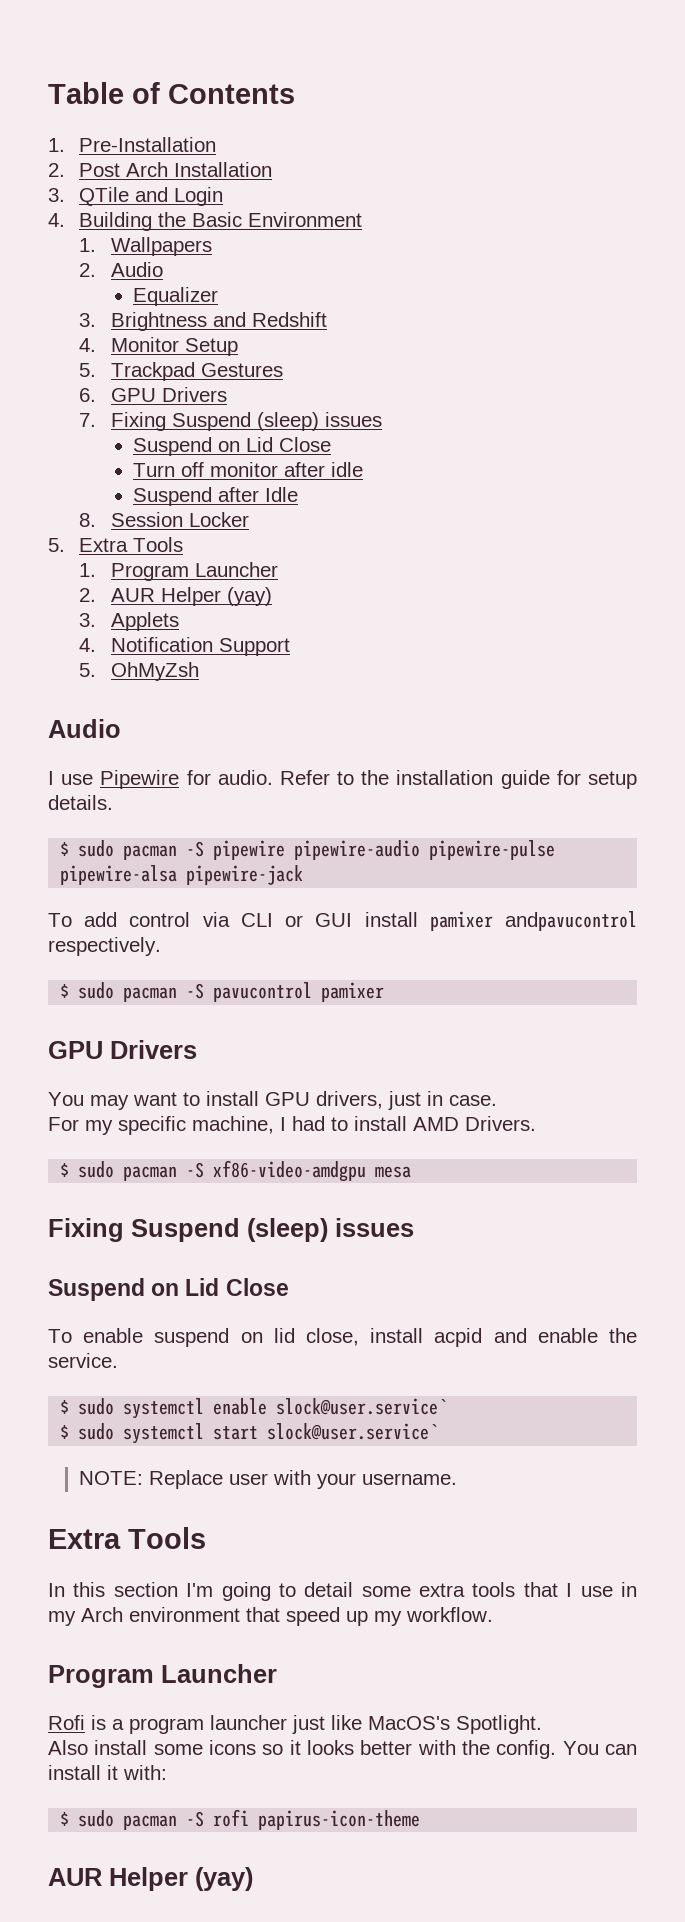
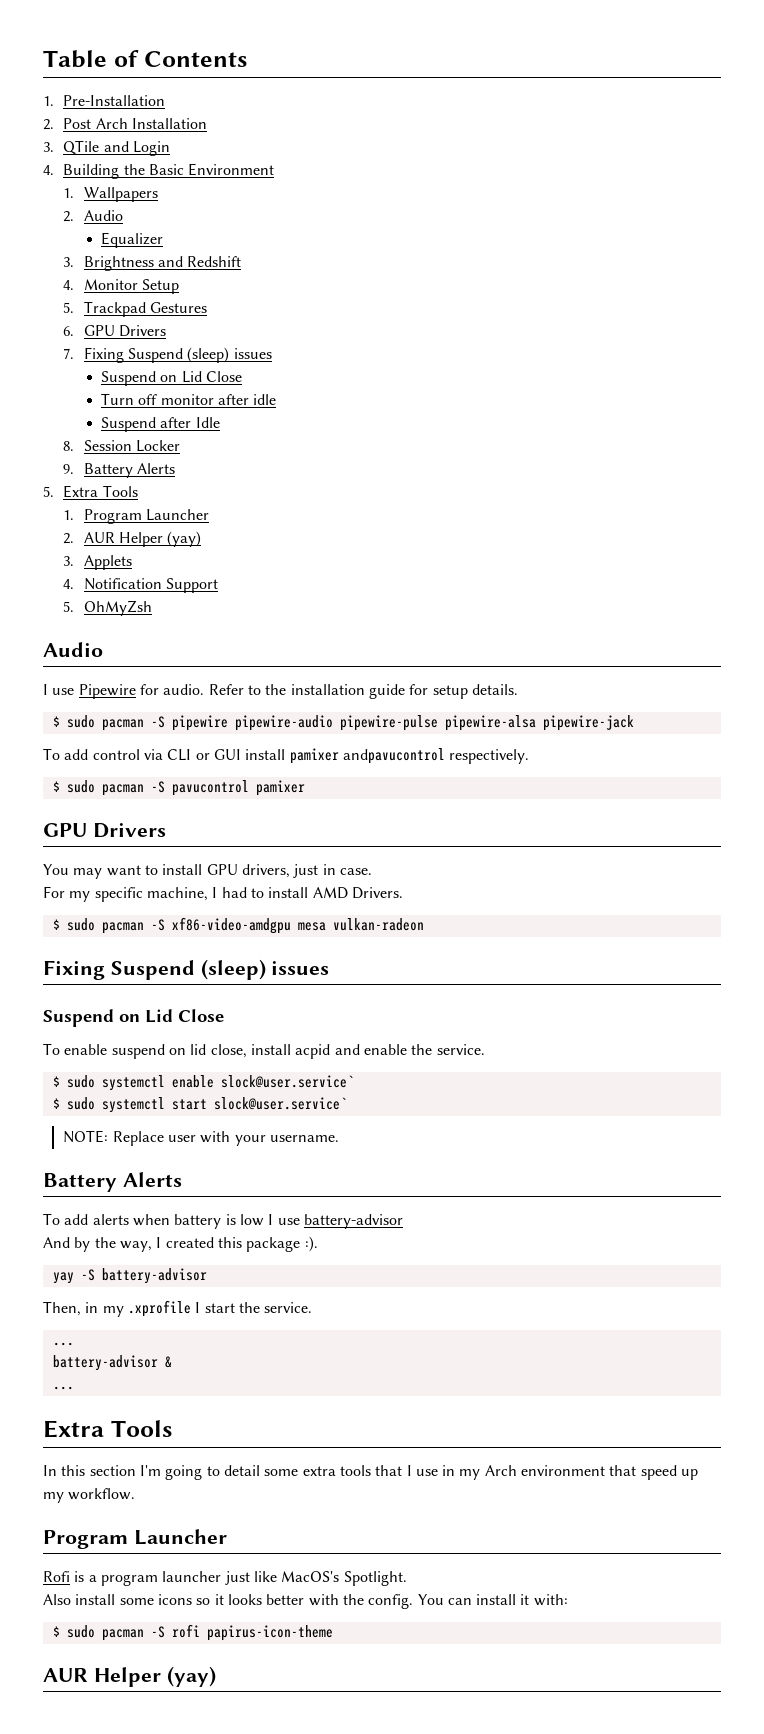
+ 9. Battery Alerts
- $ sudo pacman -S xf86-video-amdgpu mesa
+ $ sudo pacman -S xf86-video-amdgpu mesa vulkan-radeon
  NOTE: Replace user with your username.
+ Battery Alerts
+ To add alerts when battery is low I use battery-advisor
+ And by the way, I created this package :).
+ yay -S battery-advisor
+ Then, in my .xprofile I start the service.
+ ...
+ battery-advisor &
+ ...

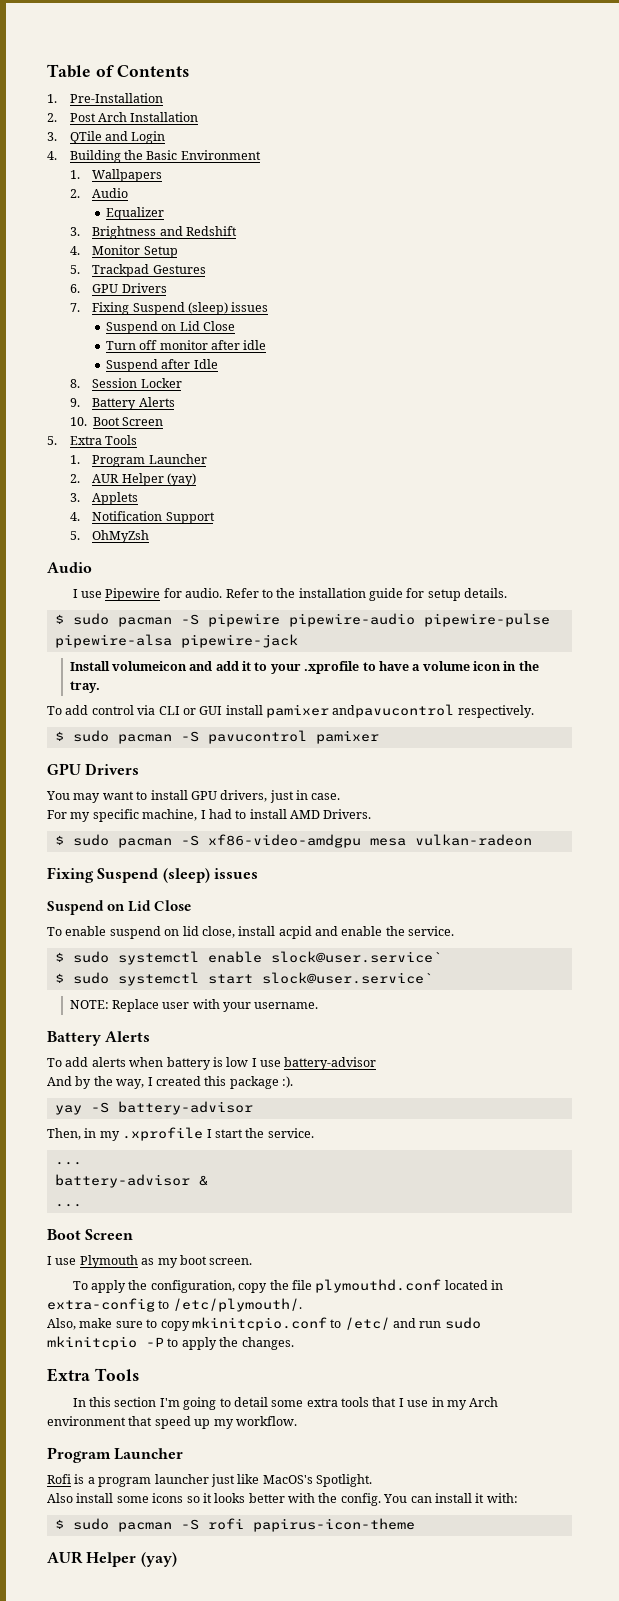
+ 10. Boot Screen
+ Install volumeicon and add it to your .xprofile to have a volume icon in the tray.
  battery-advisor &
  ...
+ Boot Screen
+ I use Plymouth as my boot screen.
+ To apply the configuration, copy the file plymouthd.conf located in extra-config to /etc/plymouth/.
+ Also, make sure to copy mkinitcpio.conf to /etc/ and run sudo mkinitcpio -P to apply the changes.

